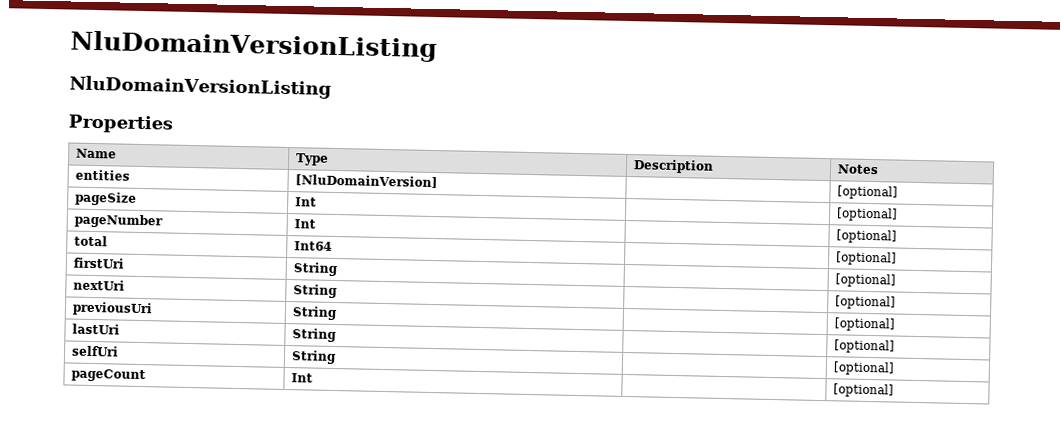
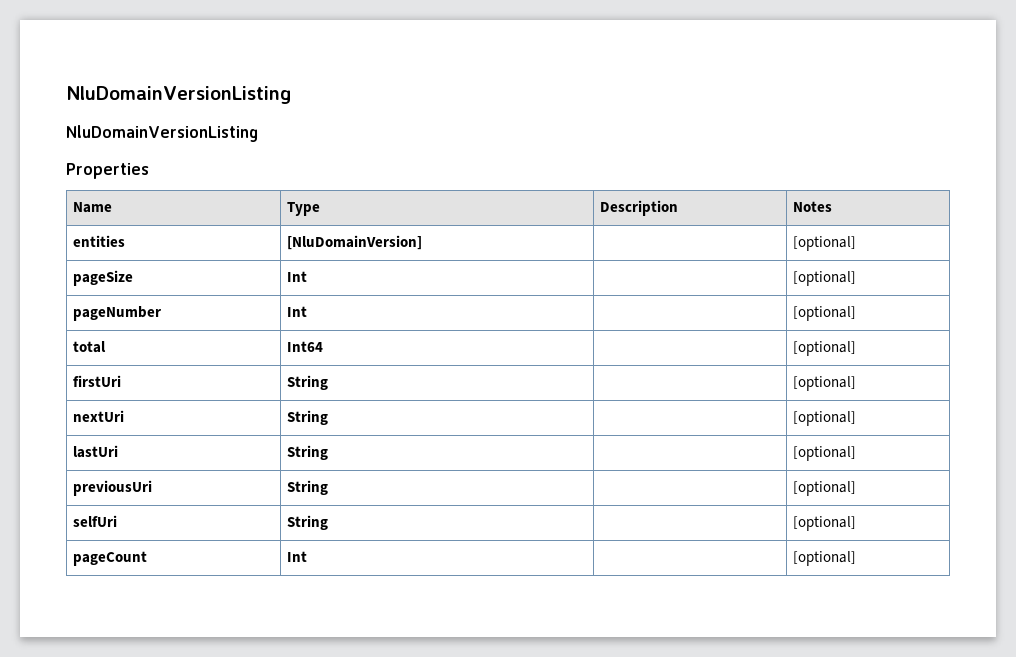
+ lastUri | String | | [optional]
  previousUri | String | | [optional]
- lastUri | String | | [optional]

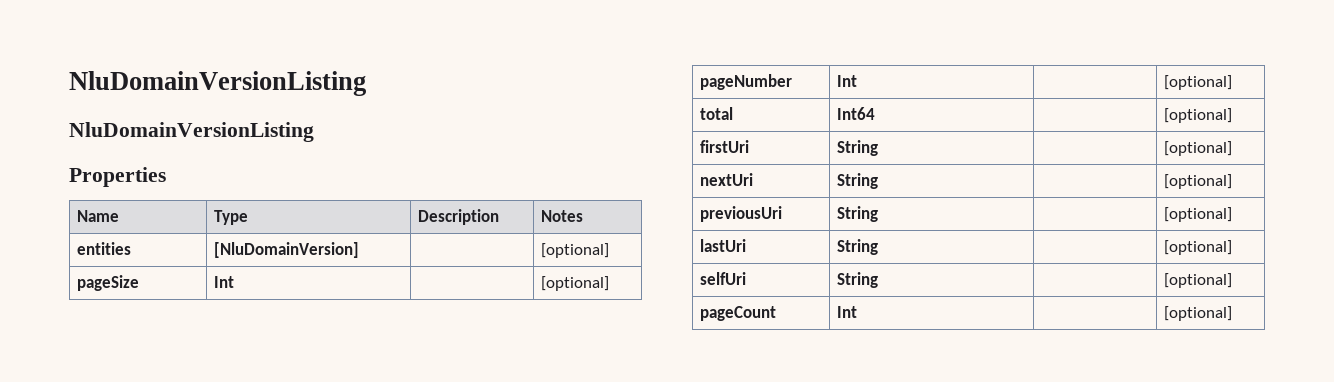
+ previousUri | String | | [optional]
  lastUri | String | | [optional]
- previousUri | String | | [optional]

